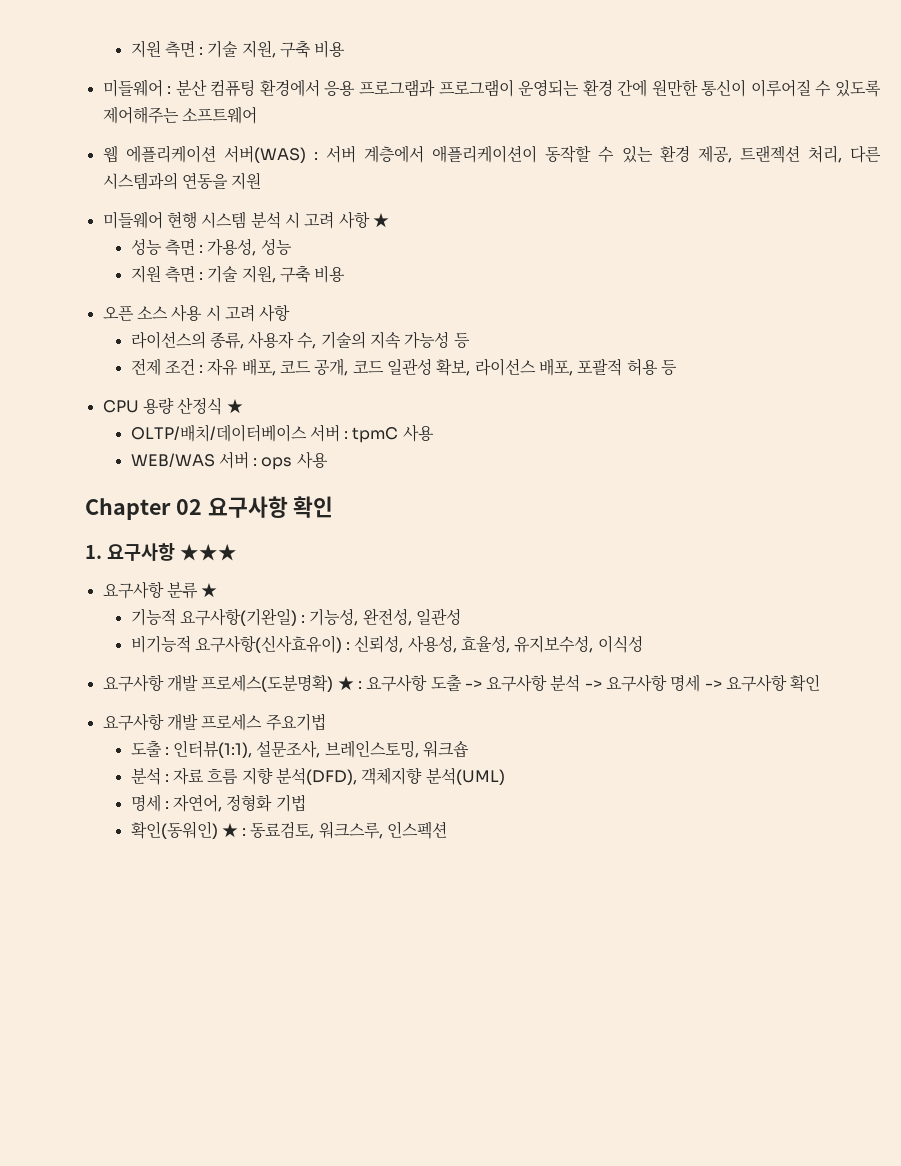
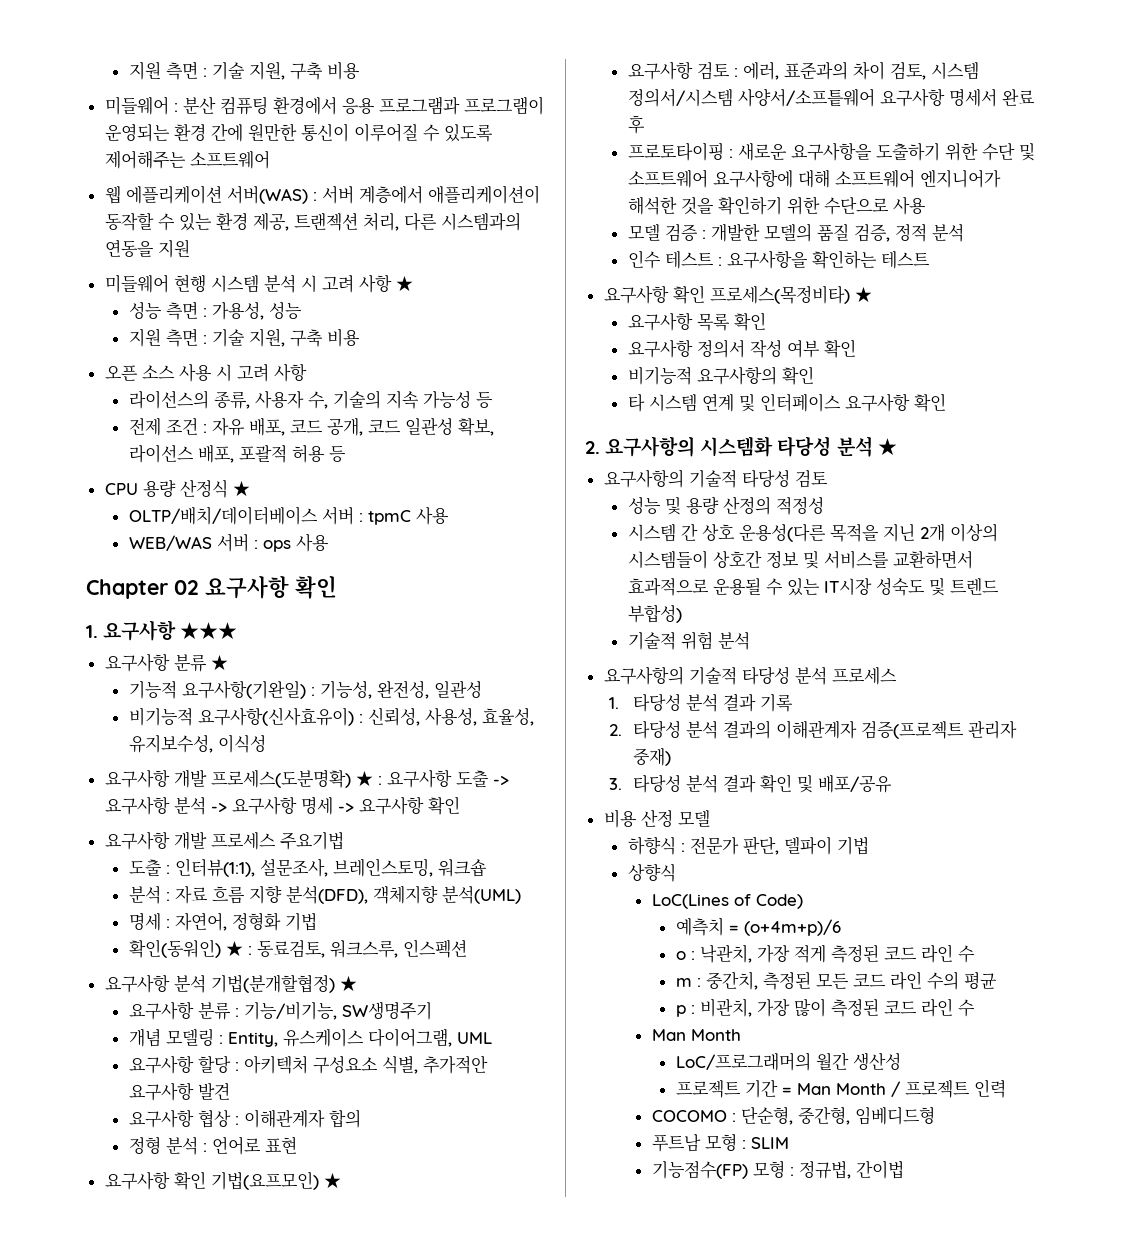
+ 요구사항 분석 기법(분개할협정) ★
+ 요구사항 분류 : 기능/비기능, SW생명주기
+ 개념 모델링 : Entity, 유스케이스 다이어그램, UML
+ 요구사항 할당 : 아키텍처 구성요소 식별, 추가적안 요구사항 발견
+ 요구사항 협상 : 이해관계자 합의
+ 정형 분석 : 언어로 표현
+ 요구사항 확인 기법(요프모인) ★
+ 요구사항 검토 : 에러, 표준과의 차이 검토, 시스템 정의서/시스템 사양서/소프틑웨어 요구사항 명세서 완료 후
+ 프로토타이핑 : 새로운 요구사항을 도출하기 위한 수단 및 소프트웨어 요구사항에 대해 소프트웨어 엔지니어가 해석한 것을 확인하기 위한 수단으로 사용
+ 모델 검증 : 개발한 모델의 품질 검증, 정적 분석
+ 인수 테스트 : 요구사항을 확인하는 테스트
+ 요구사항 확인 프로세스(목정비타) ★
+ 요구사항 목록 확인
+ 요구사항 정의서 작성 여부 확인
+ 비기능적 요구사항의 확인
+ 타 시스템 연계 및 인터페이스 요구사항 확인
+ 2. 요구사항의 시스템화 타당성 분석 ★
+ 요구사항의 기술적 타당성 검토
+ 성능 및 용량 산정의 적정성
+ 시스템 간 상호 운용성(다른 목적을 지닌 2개 이상의 시스템들이 상호간 정보 및 서비스를 교환하면서 효과적으로 운용될 수 있는 IT시장 성숙도 및 트렌드 부합성)
+ 기술적 위험 분석
+ 요구사항의 기술적 타당성 분석 프로세스
+ 1. 타당성 분석 결과 기록
+ 2. 타당성 분석 결과의 이해관계자 검증(프로젝트 관리자 중재)
+ 3. 타당성 분석 결과 확인 및 배포/공유
+ 비용 산정 모델
+ 하향식 : 전문가 판단, 델파이 기법
+ 상향식
+ LoC(Lines of Code)
+ 예측치 = (o+4m+p)/6
+ o : 낙관치, 가장 적게 측정된 코드 라인 수
+ m : 중간치, 측정된 모든 코드 라인 수의 평균
+ p : 비관치, 가장 많이 측정된 코드 라인 수
+ Man Month
+ LoC/프로그래머의 월간 생산성
+ 프로젝트 기간 = Man Month / 프로젝트 인력
+ COCOMO : 단순형, 중간형, 임베디드형
+ 푸트남 모형 : SLIM
+ 기능점수(FP) 모형 : 정규법, 간이법

